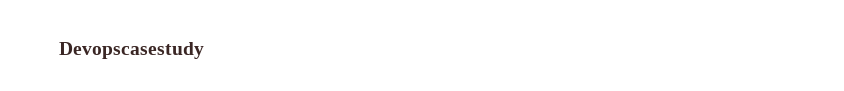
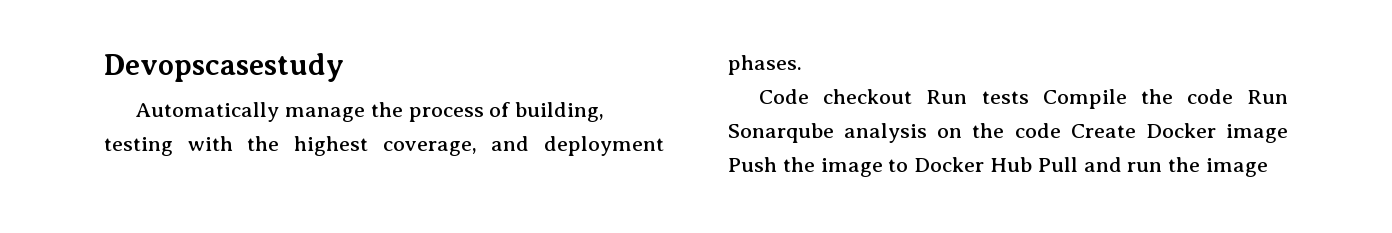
+ Automatically manage the process of building, testing with the highest coverage, and deployment phases.
+ Code checkout Run tests Compile the code Run Sonarqube analysis on the code Create Docker image Push the image to Docker Hub Pull and run the image

